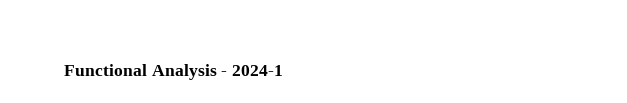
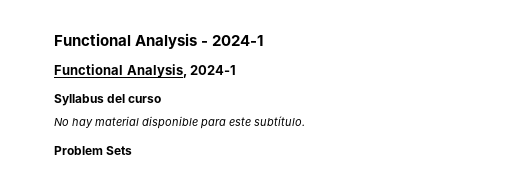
+ Functional Analysis, 2024-1
+ Syllabus del curso
+ No hay material disponible para este subtítulo.
+ Problem Sets

